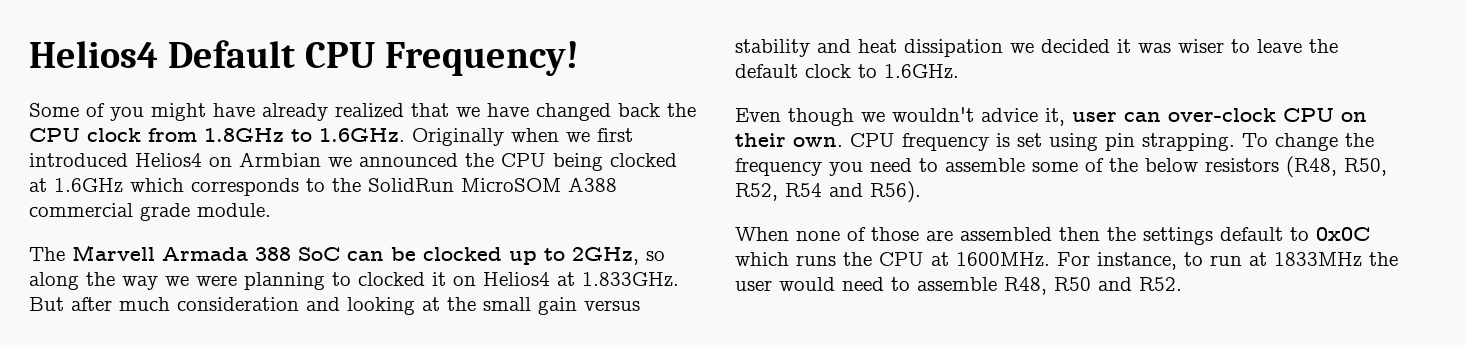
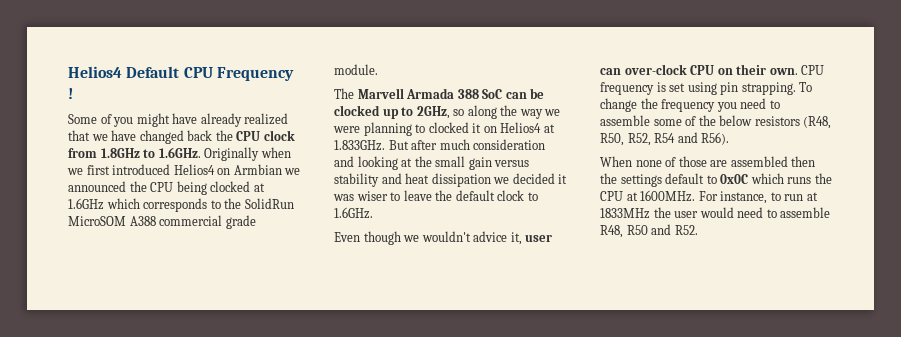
- Helios4 Default CPU Frequency!
+ Helios4 Default CPU Frequency !

